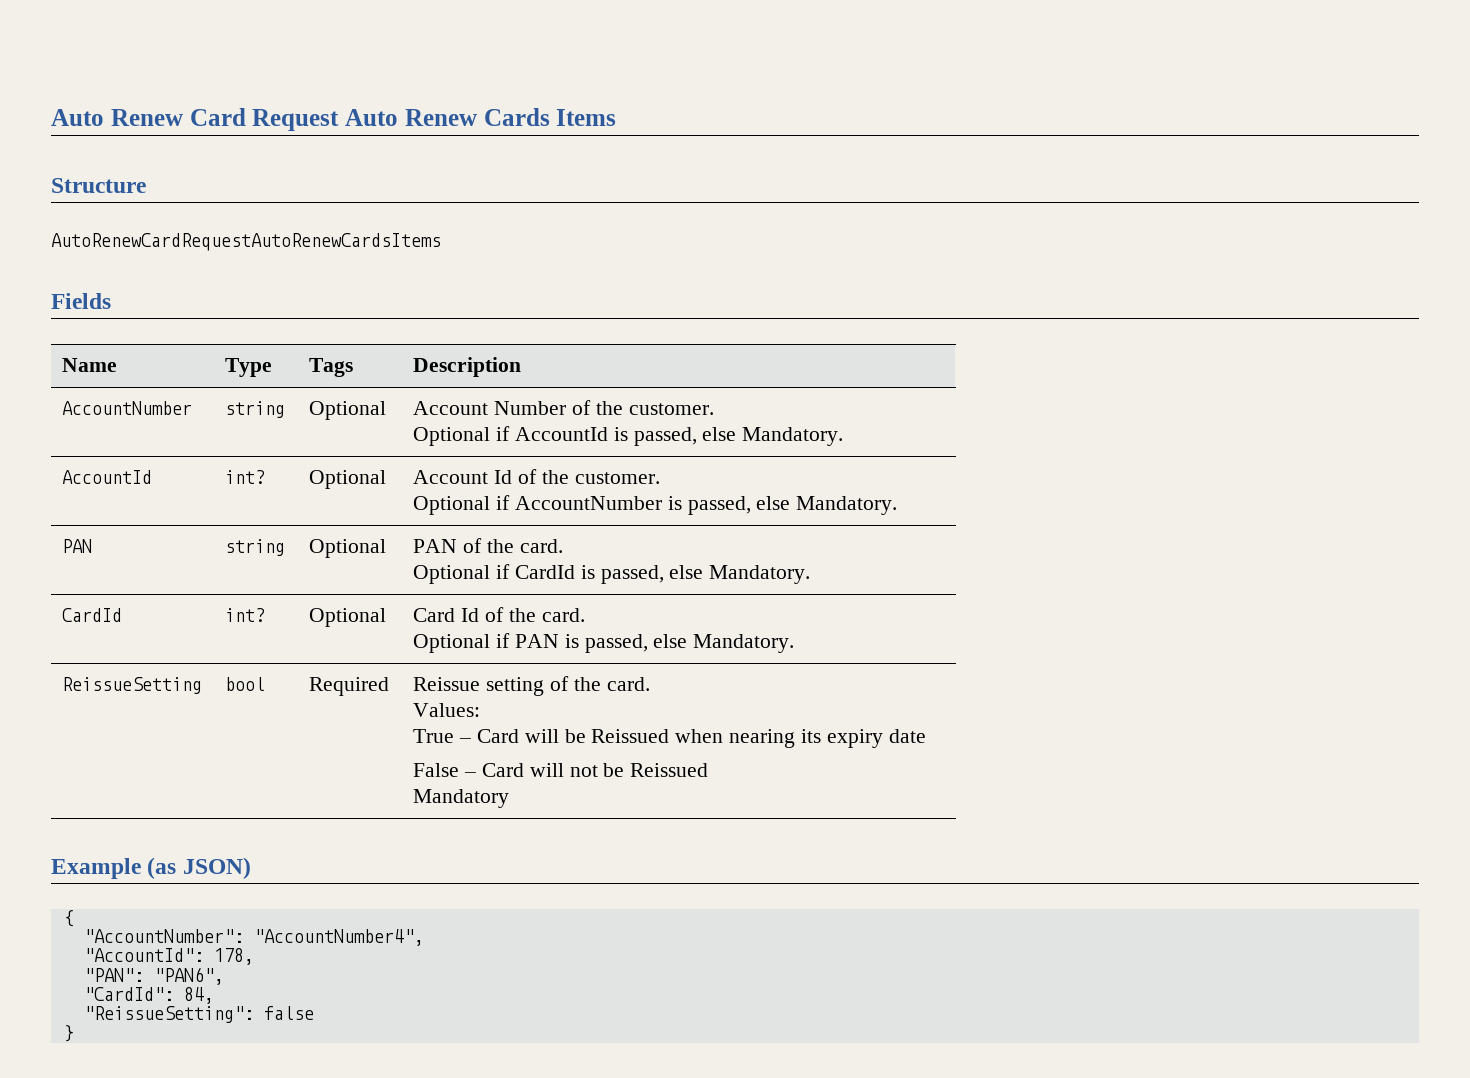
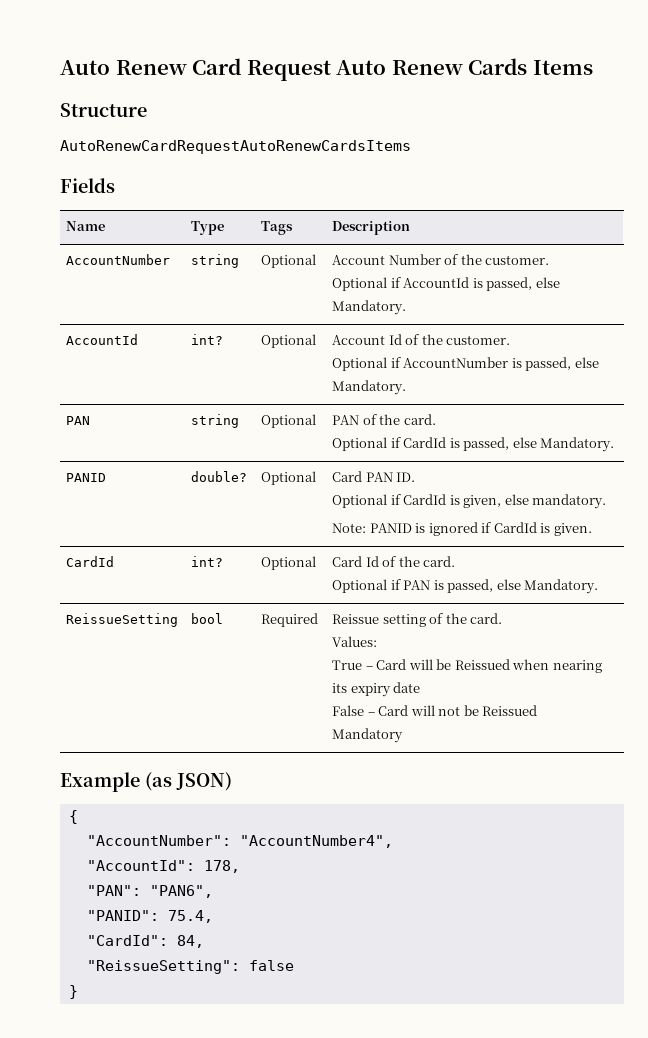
+ PANID | double? | Optional | Card PAN ID.
+ Optional if CardId is given, else mandatory.
+ Note: PANID is ignored if CardId is given.
+ "PANID": 75.4,

